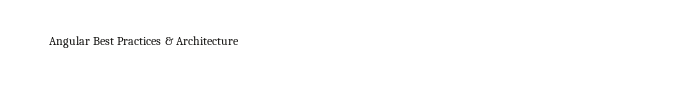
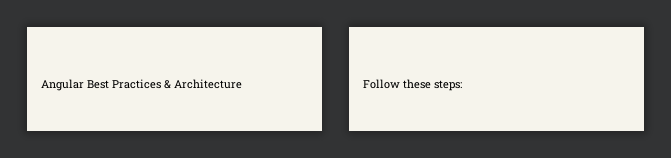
+ Follow these steps:

